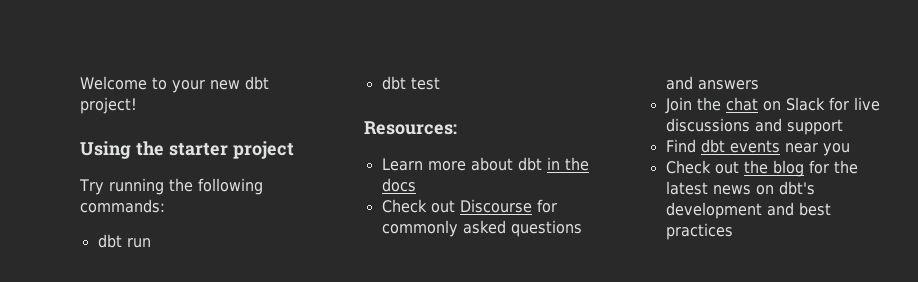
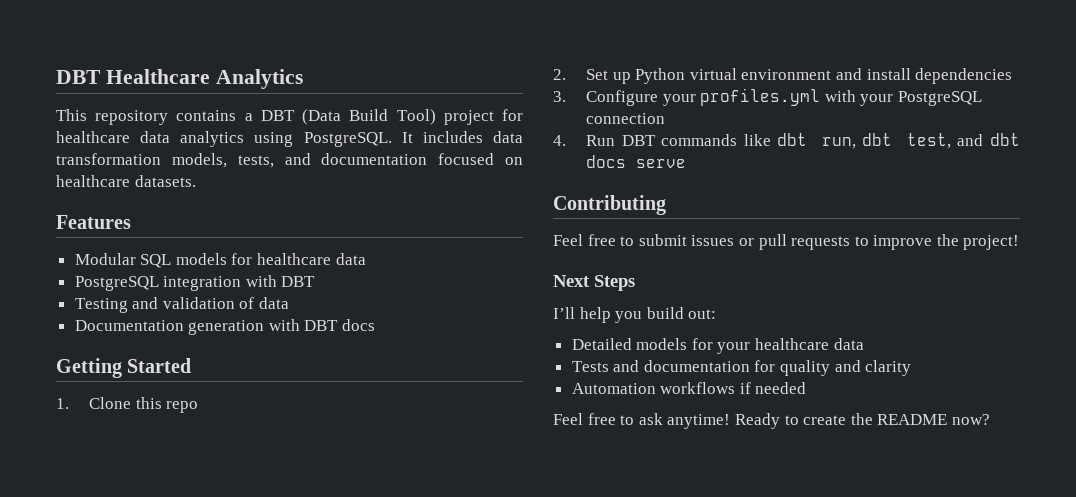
- Welcome to your new dbt project!
- Using the starter project
- Try running the following commands:
- dbt run
- dbt test
- Resources:
- Learn more about dbt in the docs
- Check out Discourse for commonly asked questions and answers
- Join the chat on Slack for live discussions and support
- Find dbt events near you
- Check out the blog for the latest news on dbt's development and best practices
+ DBT Healthcare Analytics
+ This repository contains a DBT (Data Build Tool) project for healthcare data analytics using PostgreSQL. It includes data transformation models, tests, and documentation focused on healthcare datasets.
+ Features
+ Modular SQL models for healthcare data
+ PostgreSQL integration with DBT
+ Testing and validation of data
+ Documentation generation with DBT docs
+ Getting Started
+ 1. Clone this repo
+ 2. Set up Python virtual environment and install dependencies
+ 3. Configure your profiles.yml with your PostgreSQL connection
+ 4. Run DBT commands like dbt run, dbt test, and dbt docs serve
+ Contributing
+ Feel free to submit issues or pull requests to improve the project!
+ Next Steps
+ I’ll help you build out:
+ Detailed models for your healthcare data
+ Tests and documentation for quality and clarity
+ Automation workflows if needed
+ Feel free to ask anytime! Ready to create the README now?

